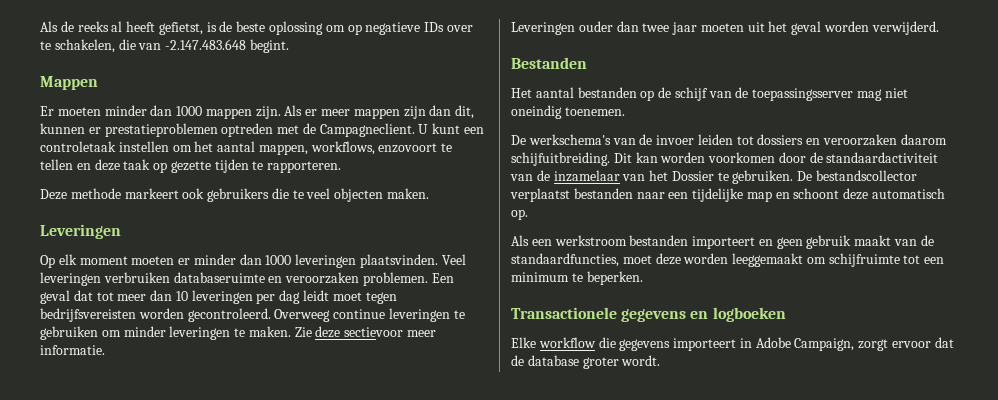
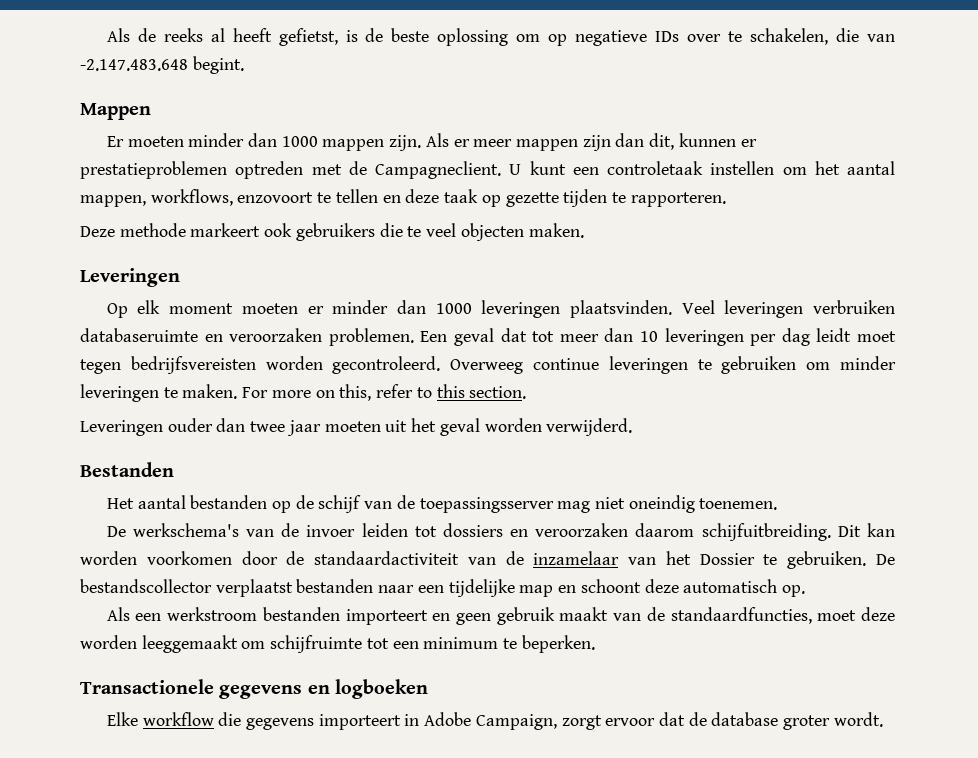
- Zie deze sectievoor meer informatie.
+ For more on this, refer to this section.

